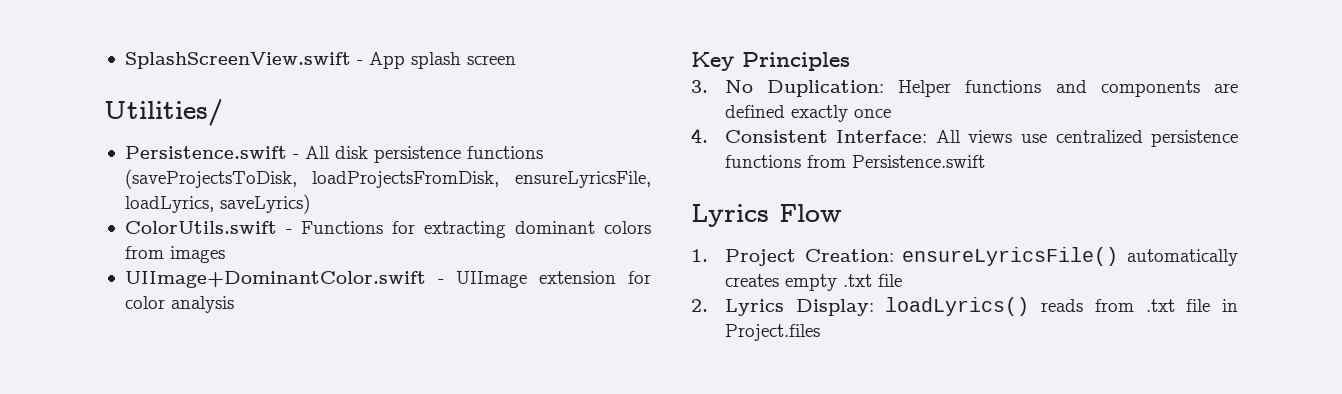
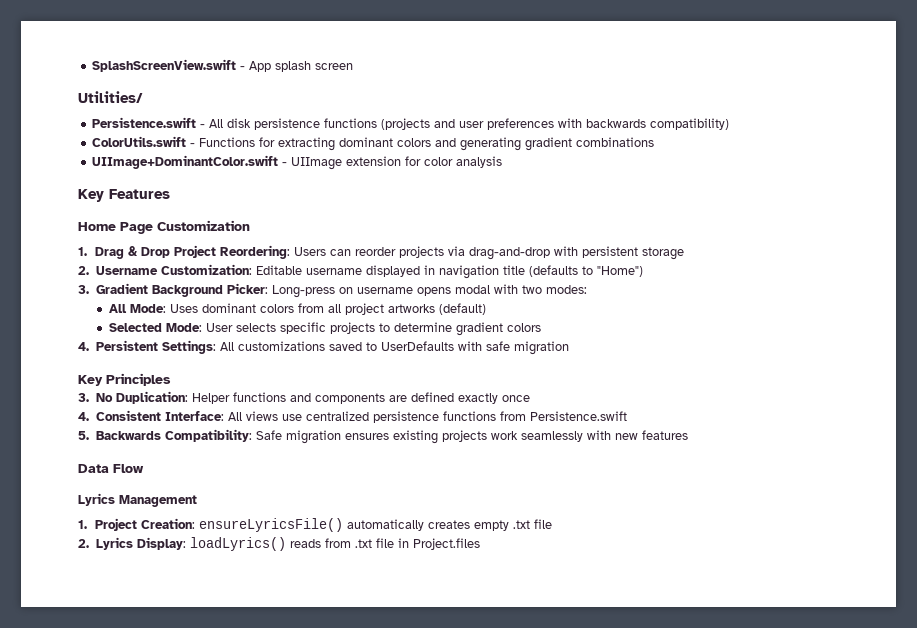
- Persistence.swift - All disk persistence functions (saveProjectsToDisk, loadProjectsFromDisk, ensureLyricsFile, loadLyrics, saveLyrics)
+ Persistence.swift - All disk persistence functions (projects and user preferences with backwards compatibility)
- ColorUtils.swift - Functions for extracting dominant colors from images
+ ColorUtils.swift - Functions for extracting dominant colors and generating gradient combinations
+ Key Features
+ Home Page Customization
+ 1. Drag & Drop Project Reordering: Users can reorder projects via drag-and-drop with persistent storage
+ 2. Username Customization: Editable username displayed in navigation title (defaults to "Home")
+ 3. Gradient Background Picker: Long-press on username opens modal with two modes:
+ All Mode: Uses dominant colors from all project artworks (default)
+ Selected Mode: User selects specific projects to determine gradient colors
+ 4. Persistent Settings: All customizations saved to UserDefaults with safe migration
- Lyrics Flow
+ 5. Backwards Compatibility: Safe migration ensures existing projects work seamlessly with new features
+ Data Flow
+ Lyrics Management

